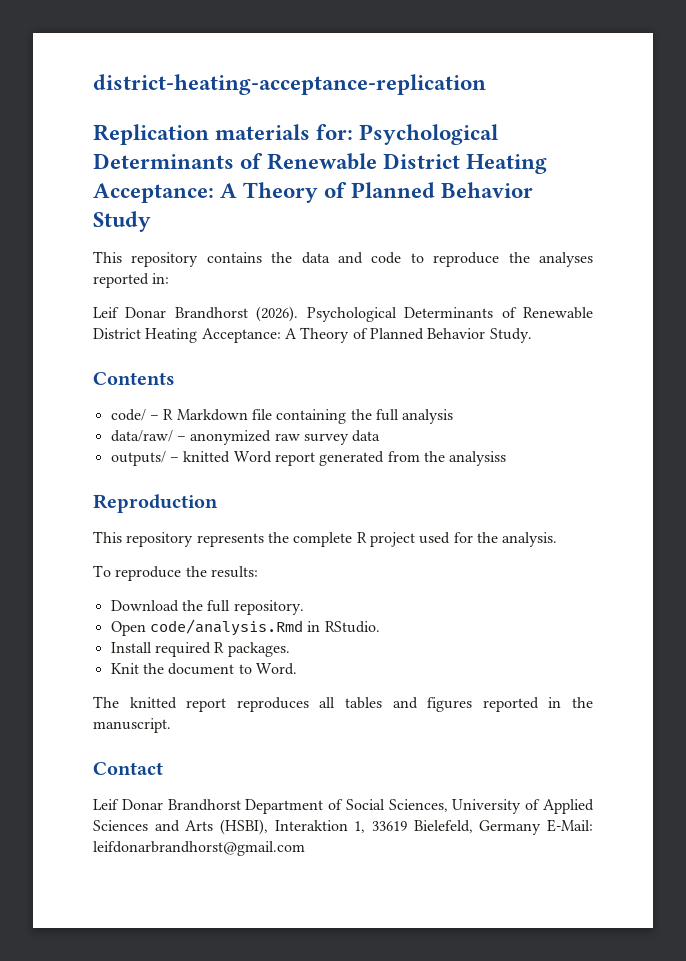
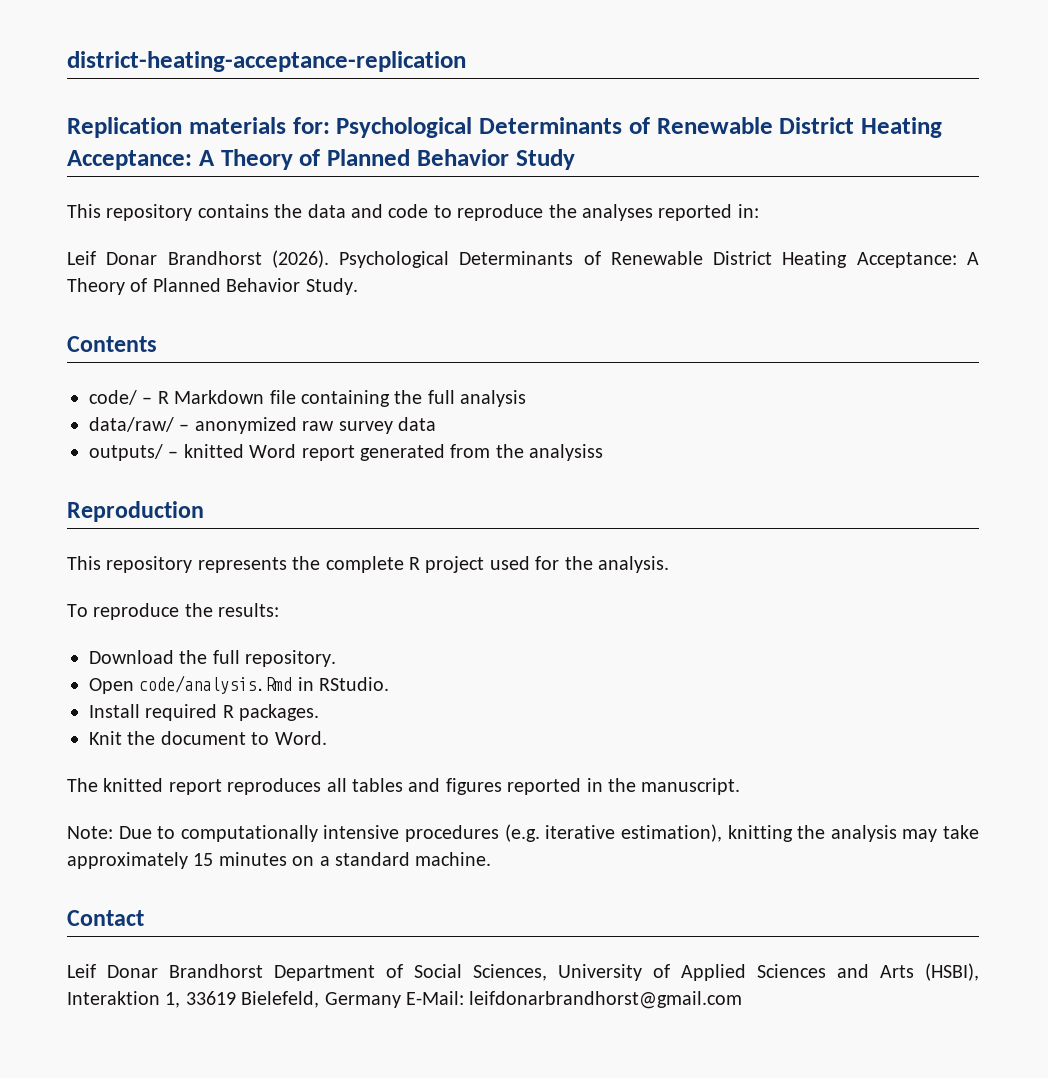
+ Note: Due to computationally intensive procedures (e.g. iterative estimation), knitting the analysis may take approximately 15 minutes on a standard machine.

